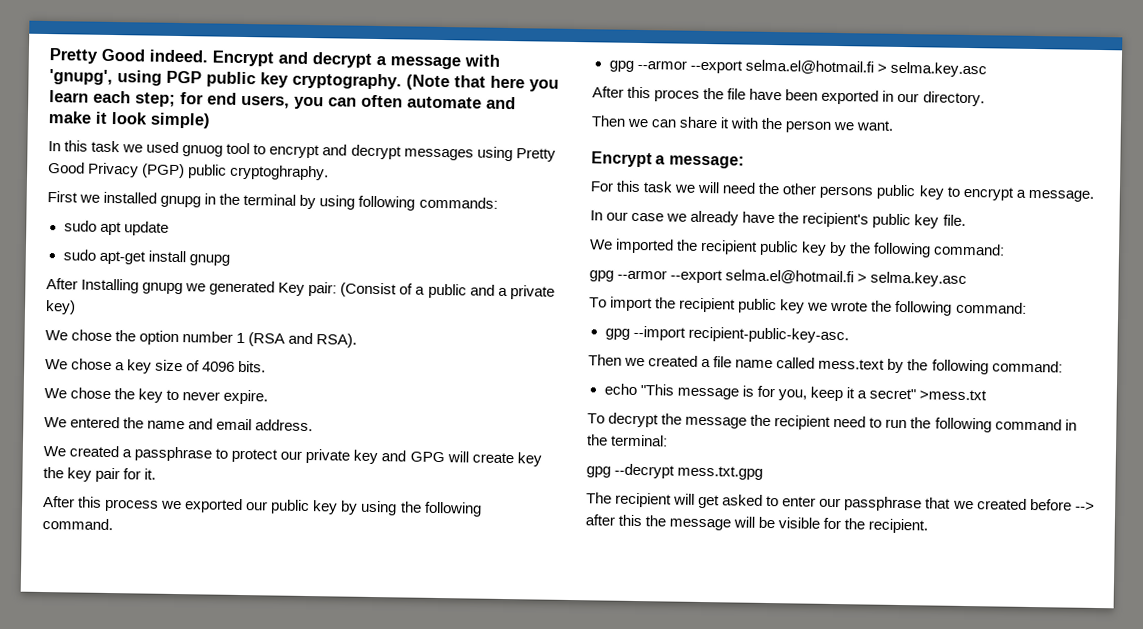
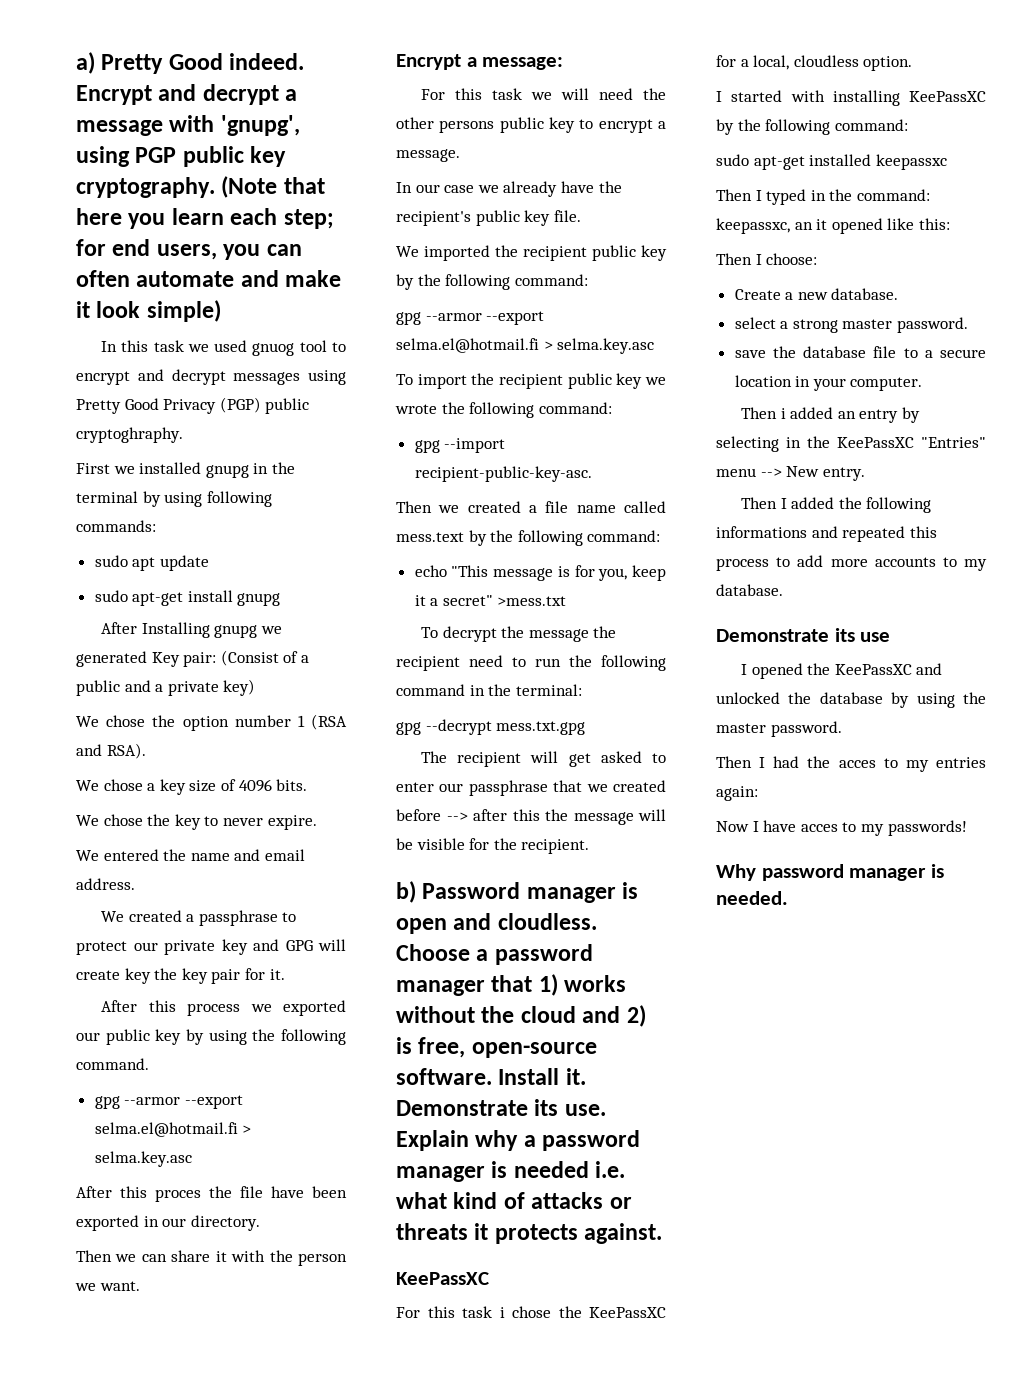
- Pretty Good indeed.
+ a) Pretty Good indeed.
+ b) Password manager is open and cloudless. Choose a password manager that 1) works without the cloud and 2) is free, open-source software. Install it. Demonstrate its use. Explain why a password manager is needed i.e. what kind of attacks or threats it protects against.
+ KeePassXC
+ For this task i chose the KeePassXC for a local, cloudless option.
+ I started with installing KeePassXC by the following command:
+ sudo apt-get installed keepassxc
+ Then I typed in the command: keepassxc, an it opened like this:
+ Then I choose:
+ Create a new database.
+ select a strong master password.
+ save the database file to a secure location in your computer.
+ Then i added an entry by selecting in the KeePassXC "Entries" menu --> New entry.
+ Then I added the following informations and repeated this process to add more accounts to my database.
+ Demonstrate its use
+ I opened the KeePassXC and unlocked the database by using the master password.
+ Then I had the acces to my entries again:
+ Now I have acces to my passwords!
+ Why password manager is needed.

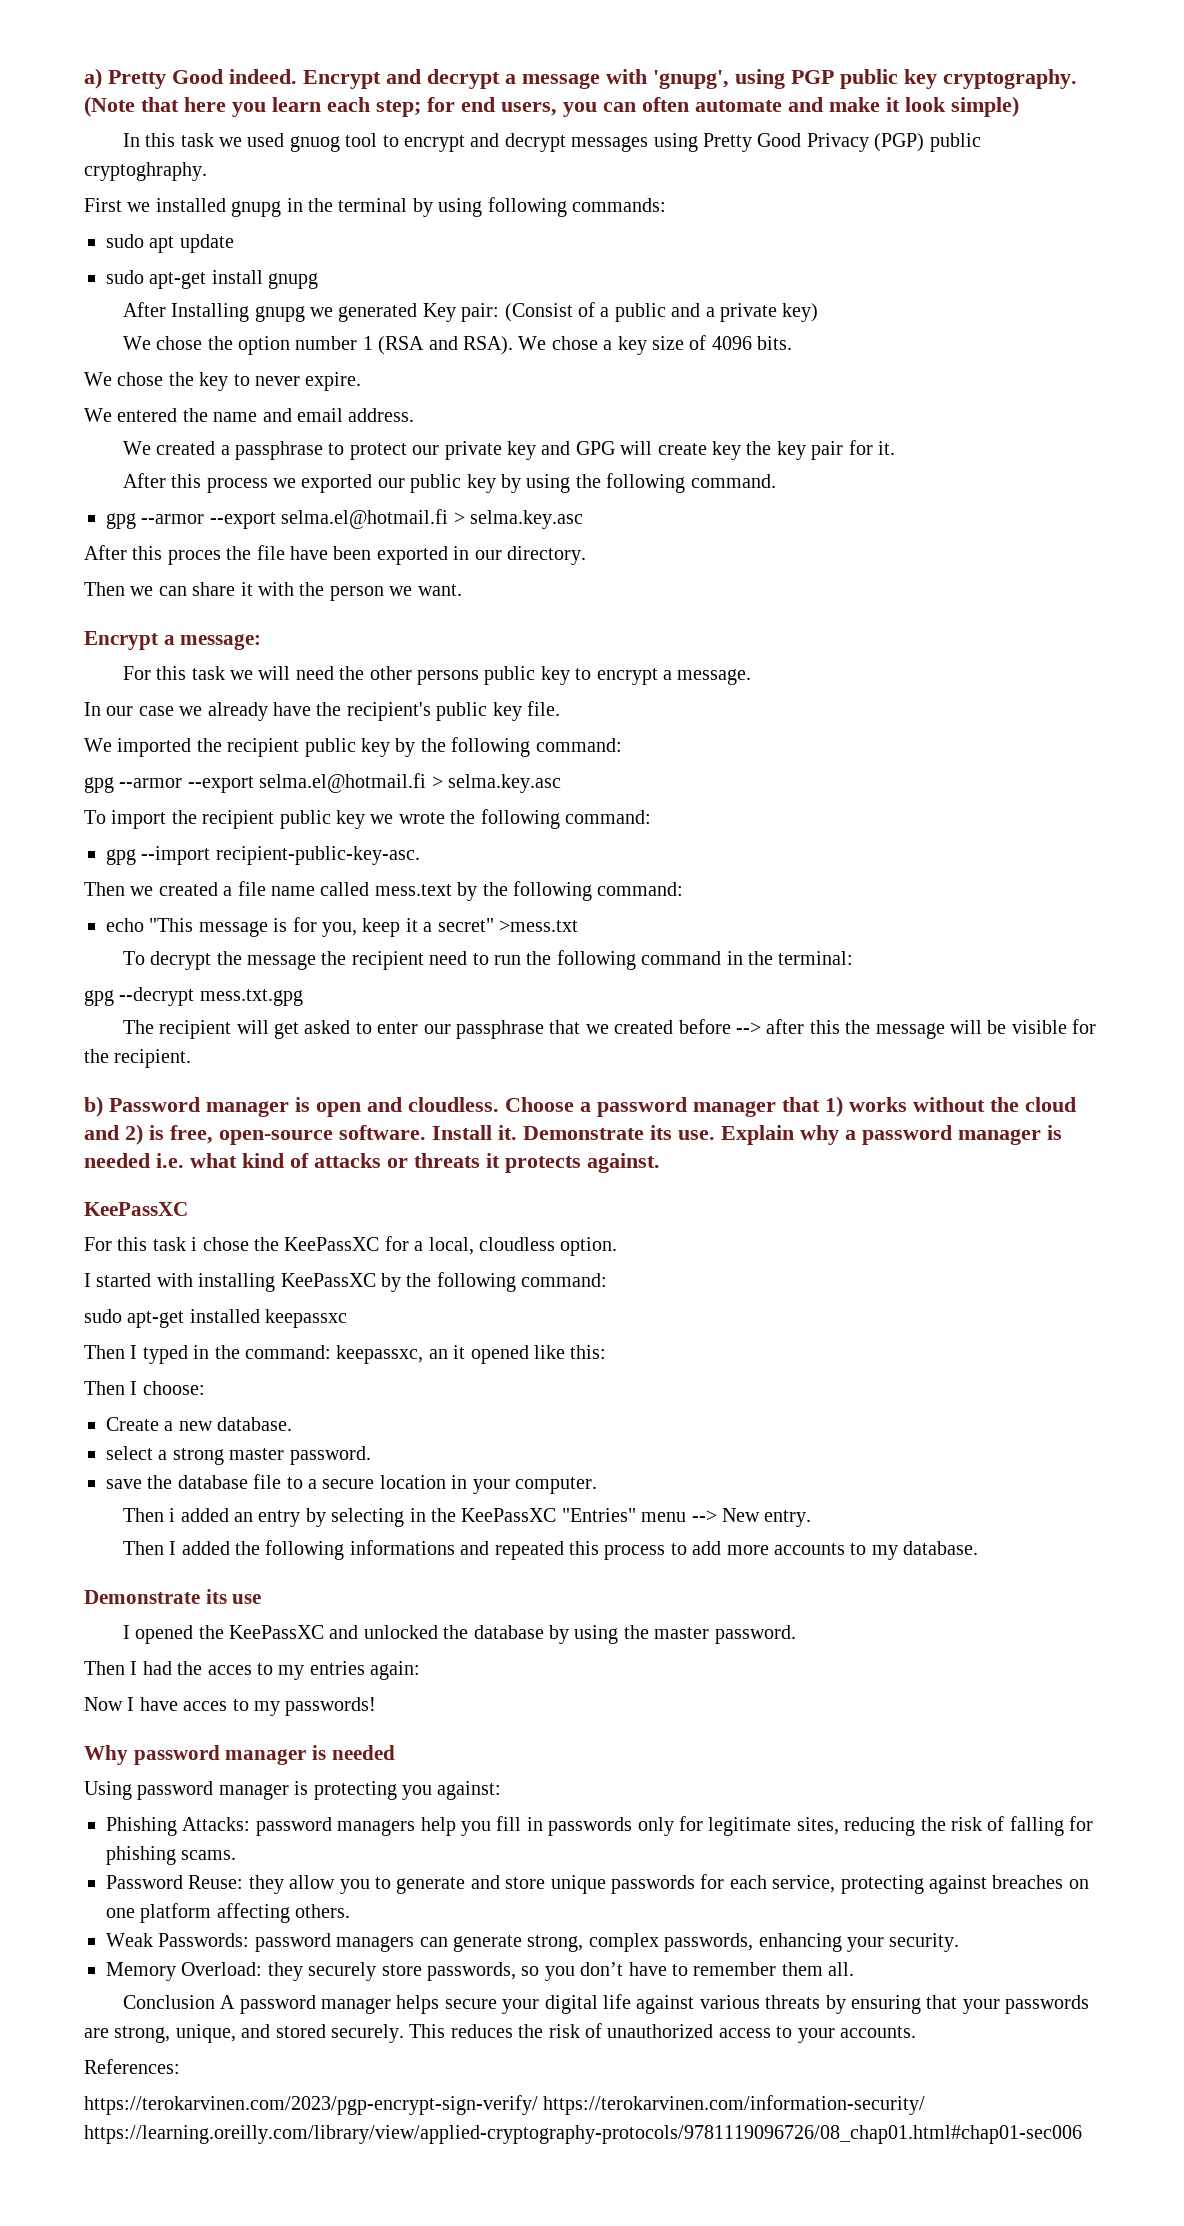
- We chose the option number 1 (RSA and RSA).
- We chose a key size of 4096 bits.
+ We chose the option number 1 (RSA and RSA). We chose a key size of 4096 bits.
- Why password manager is needed.
+ Why password manager is needed
+ Using password manager is protecting you against:
+ Phishing Attacks: password managers help you fill in passwords only for legitimate sites, reducing the risk of falling for phishing scams.
+ Password Reuse: they allow you to generate and store unique passwords for each service, protecting against breaches on one platform affecting others.
+ Weak Passwords: password managers can generate strong, complex passwords, enhancing your security.
+ Memory Overload: they securely store passwords, so you don’t have to remember them all.
+ Conclusion A password manager helps secure your digital life against various threats by ensuring that your passwords are strong, unique, and stored securely. This reduces the risk of unauthorized access to your accounts.
+ References:
+ https://terokarvinen.com/2023/pgp-encrypt-sign-verify/ https://terokarvinen.com/information-security/ https://learning.oreilly.com/library/view/applied-cryptography-protocols/9781119096726/08_chap01.html#chap01-sec006

